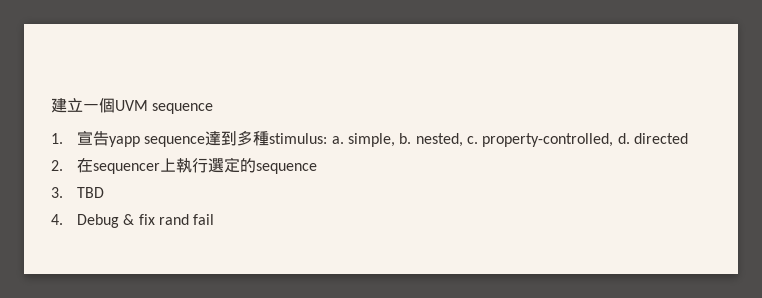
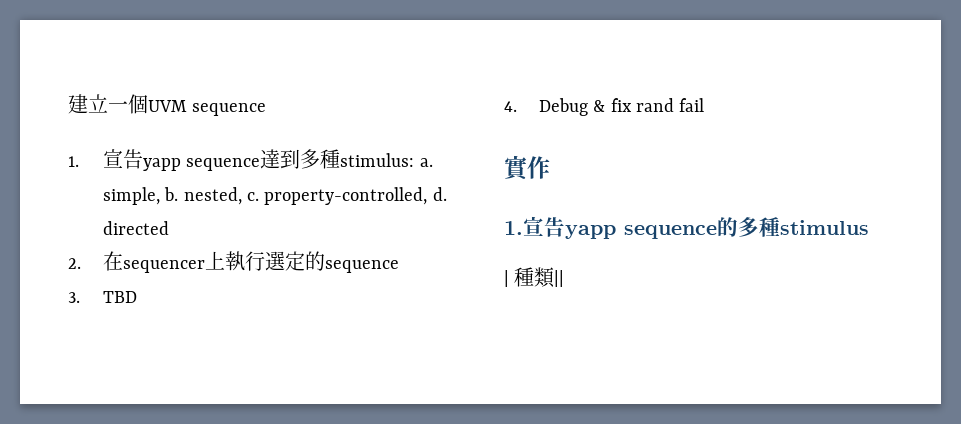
+ 實作
+ 1.宣告yapp sequence的多種stimulus
+ | 種類||

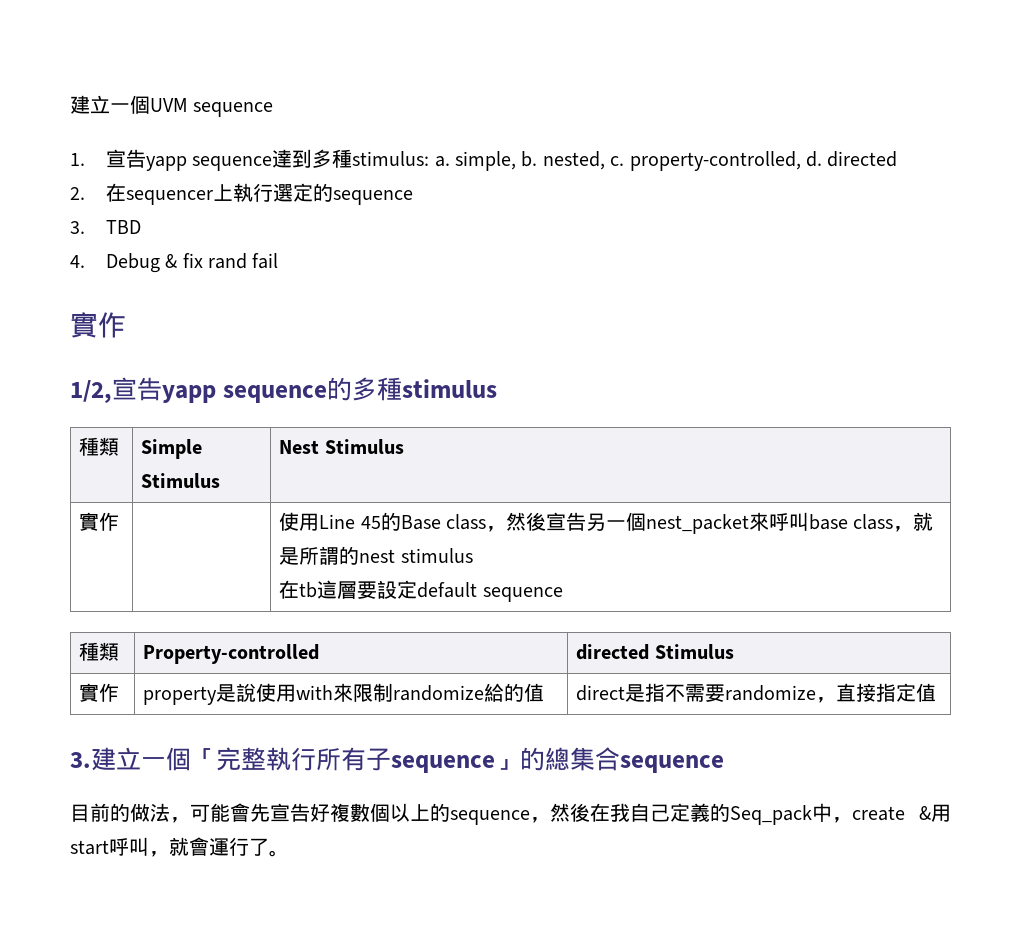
- 1.宣告yapp sequence的多種stimulus
+ 1/2,宣告yapp sequence的多種stimulus
- | 種類||
+ 種類 | Simple Stimulus | Nest Stimulus
+ 實作 | | 使用Line 45的Base class，然後宣告另一個nest_packet來呼叫base class，就是所謂的nest stimulus
+ 在tb這層要設定default sequence
+ 種類 | Property-controlled | directed Stimulus
+ 實作 | property是說使用with來限制randomize給的值 | direct是指不需要randomize，直接指定值
+ 3.建立一個「完整執行所有子sequence」的總集合sequence
+ 目前的做法，可能會先宣告好複數個以上的sequence，然後在我自己定義的Seq_pack中，create &用start呼叫，就會運行了。

